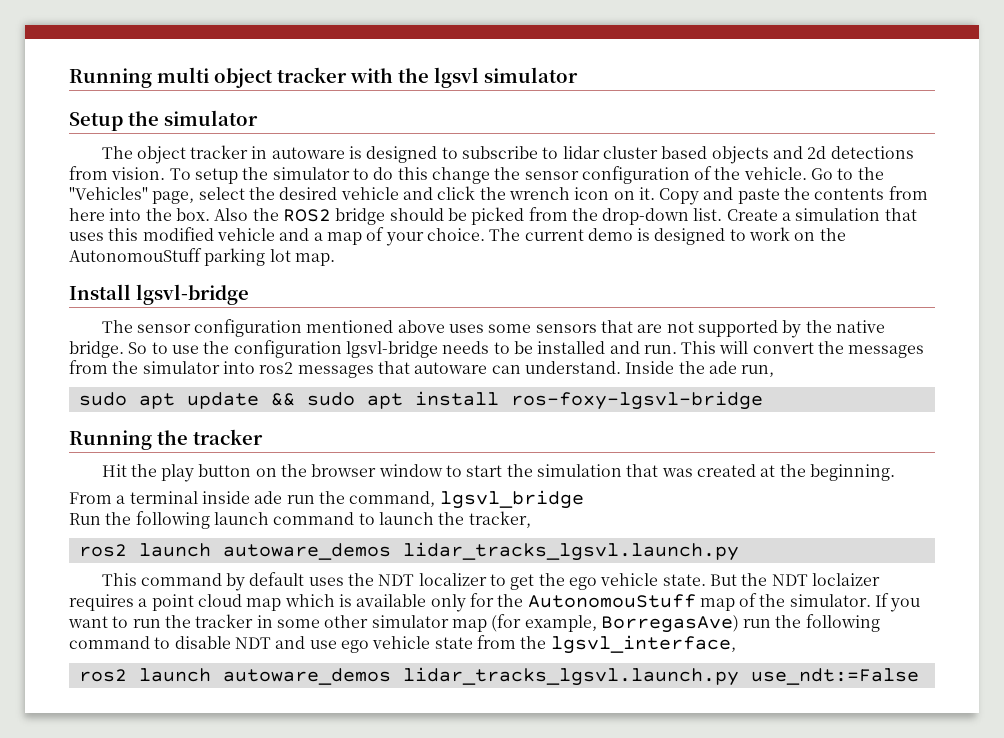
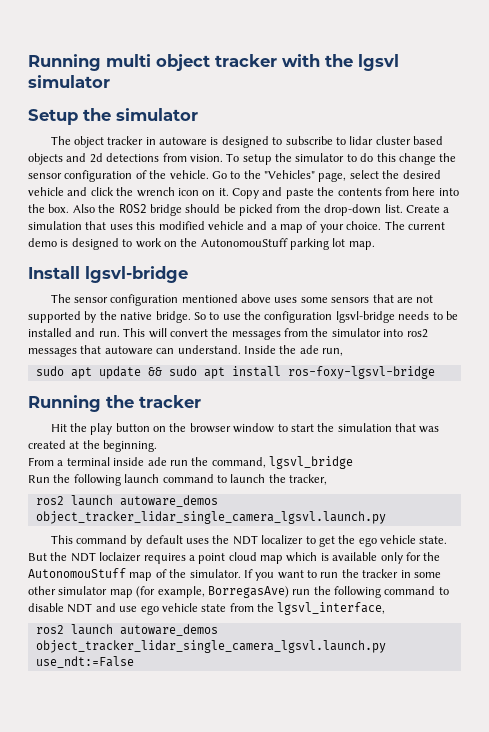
  Run the following launch command to launch the tracker,
- ros2 launch autoware_demos lidar_tracks_lgsvl.launch.py
+ ros2 launch autoware_demos object_tracker_lidar_single_camera_lgsvl.launch.py
- ros2 launch autoware_demos lidar_tracks_lgsvl.launch.py use_ndt:=False
+ ros2 launch autoware_demos object_tracker_lidar_single_camera_lgsvl.launch.py use_ndt:=False

